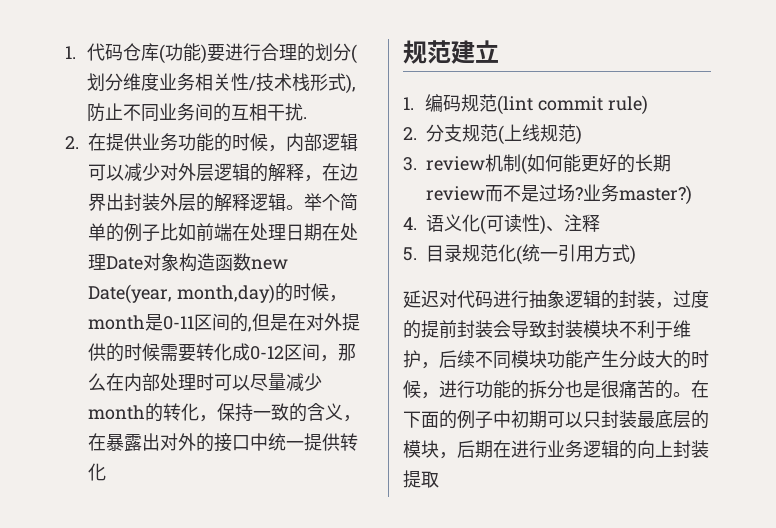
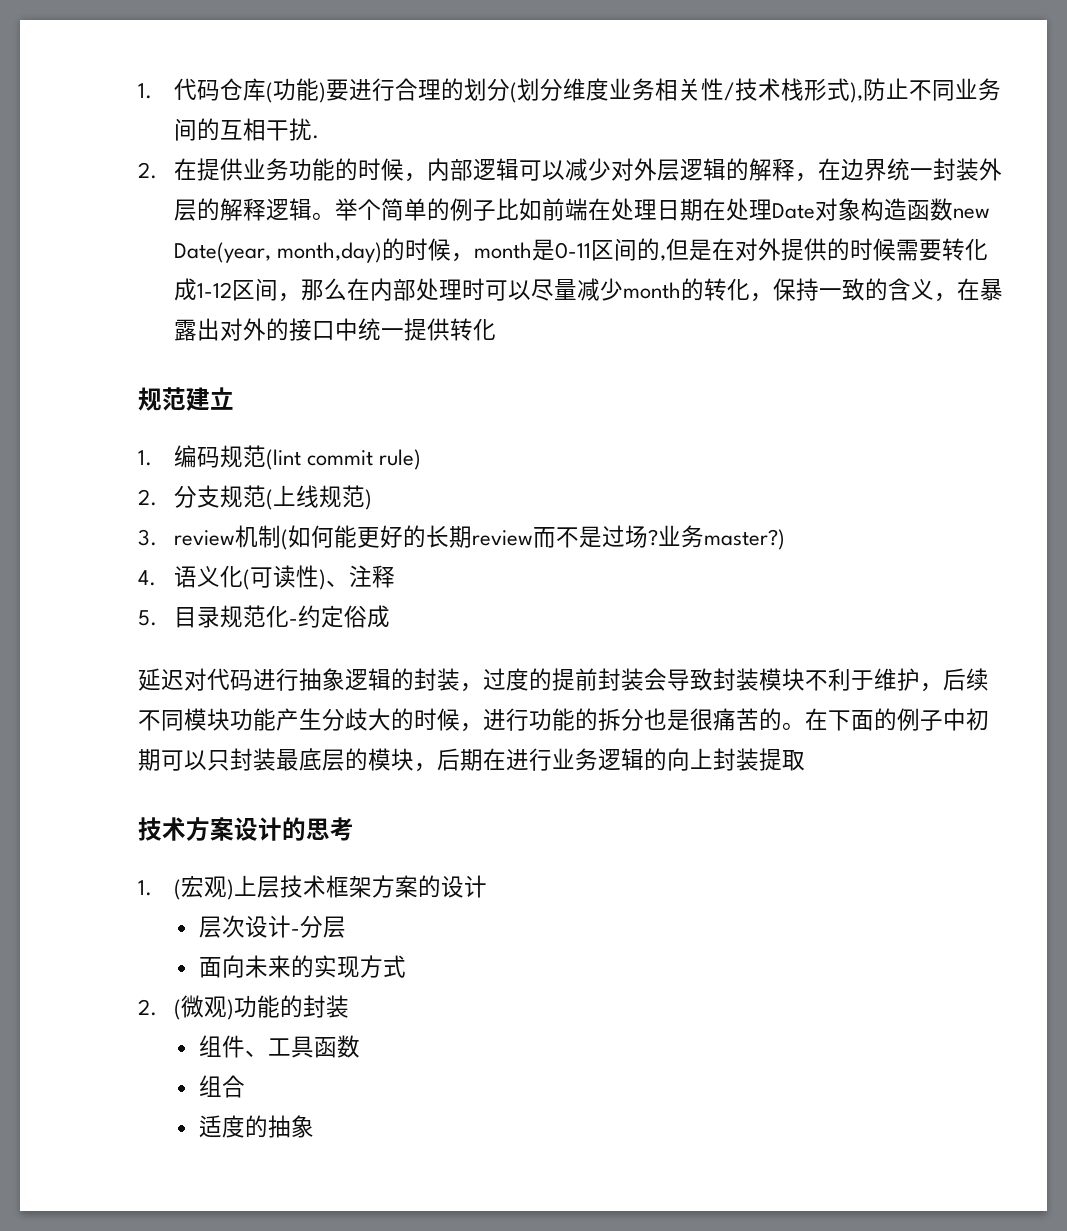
- 2.在提供业务功能的时候，内部逻辑可以减少对外层逻辑的解释，在边界出封装外层的解释逻辑。
+ 2.在提供业务功能的时候，内部逻辑可以减少对外层逻辑的解释，在边界统一封装外层的解释逻辑。
- 举个简单的例子比如前端在处理日期在处理Date对象构造函数new Date(year, month,day)的时候，month是0-11区间的,但是在对外提供的时候需要转化成0-12区间，那么在内部处理时可以尽量减少month的转化，保持一致的含义，在暴露出对外的接口中统一提供转化
+ 举个简单的例子比如前端在处理日期在处理Date对象构造函数new Date(year, month,day)的时候，month是0-11区间的,但是在对外提供的时候需要转化成1-12区间，那么在内部处理时可以尽量减少month的转化，保持一致的含义，在暴露出对外的接口中统一提供转化
- 5.目录规范化(统一引用方式)
+ 5.目录规范化-约定俗成
+ 技术方案设计的思考
+ 1. (宏观)上层技术框架方案的设计
+ 层次设计-分层
+ 面向未来的实现方式
+ 2. (微观)功能的封装
+ 组件、工具函数
+ 组合
+ 适度的抽象

